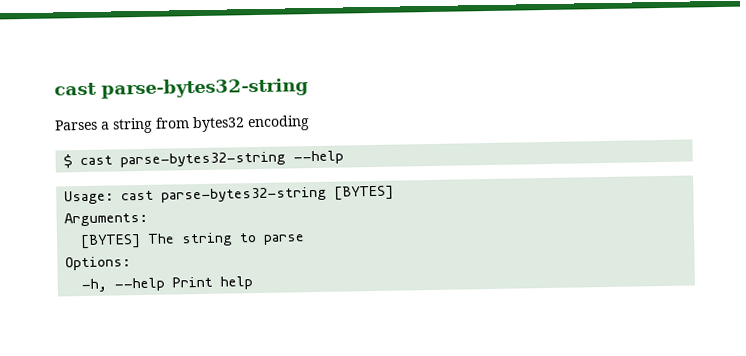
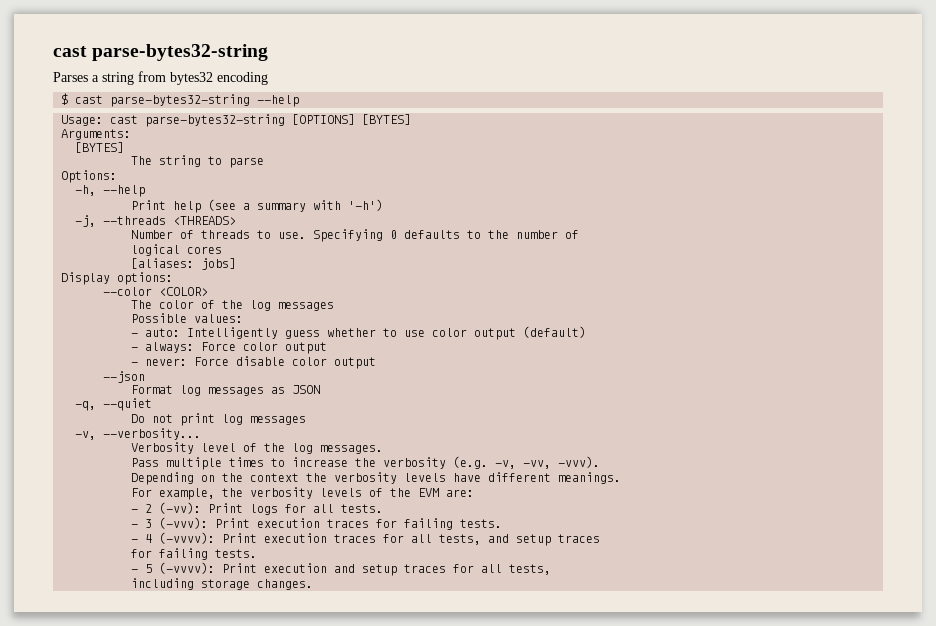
- Usage: cast parse-bytes32-string [BYTES]
+ Usage: cast parse-bytes32-string [OPTIONS] [BYTES]
  Arguments:
- [BYTES] The string to parse
+ [BYTES]
+ The string to parse
- -h, --help Print help
+ -h, --help
+ Print help (see a summary with '-h')
+ -j, --threads <THREADS>
+ Number of threads to use. Specifying 0 defaults to the number of
+ logical cores
+ [aliases: jobs]
+ Display options:
+ --color <COLOR>
+ The color of the log messages
+ Possible values:
+ - auto: Intelligently guess whether to use color output (default)
+ - always: Force color output
+ - never: Force disable color output
+ --json
+ Format log messages as JSON
+ -q, --quiet
+ Do not print log messages
+ -v, --verbosity...
+ Verbosity level of the log messages.
+ Pass multiple times to increase the verbosity (e.g. -v, -vv, -vvv).
+ Depending on the context the verbosity levels have different meanings.
+ For example, the verbosity levels of the EVM are:
+ - 2 (-vv): Print logs for all tests.
+ - 3 (-vvv): Print execution traces for failing tests.
+ - 4 (-vvvv): Print execution traces for all tests, and setup traces
+ for failing tests.
+ - 5 (-vvvv): Print execution and setup traces for all tests,
+ including storage changes.

